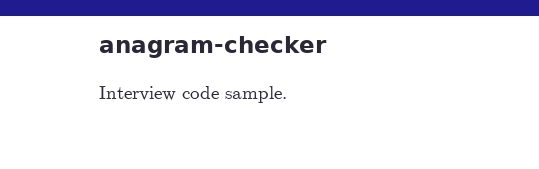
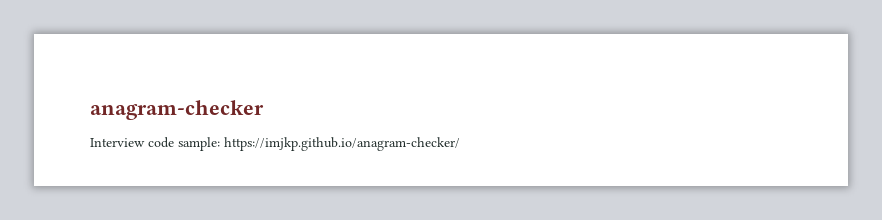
- Interview code sample.
+ Interview code sample: https://imjkp.github.io/anagram-checker/

